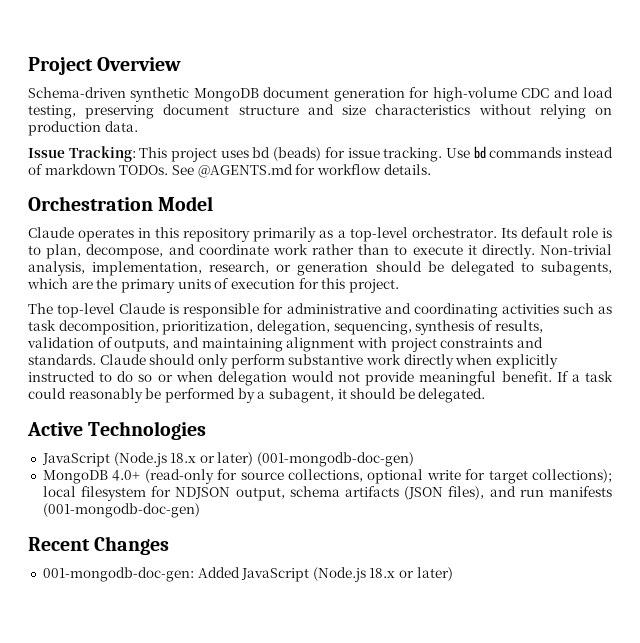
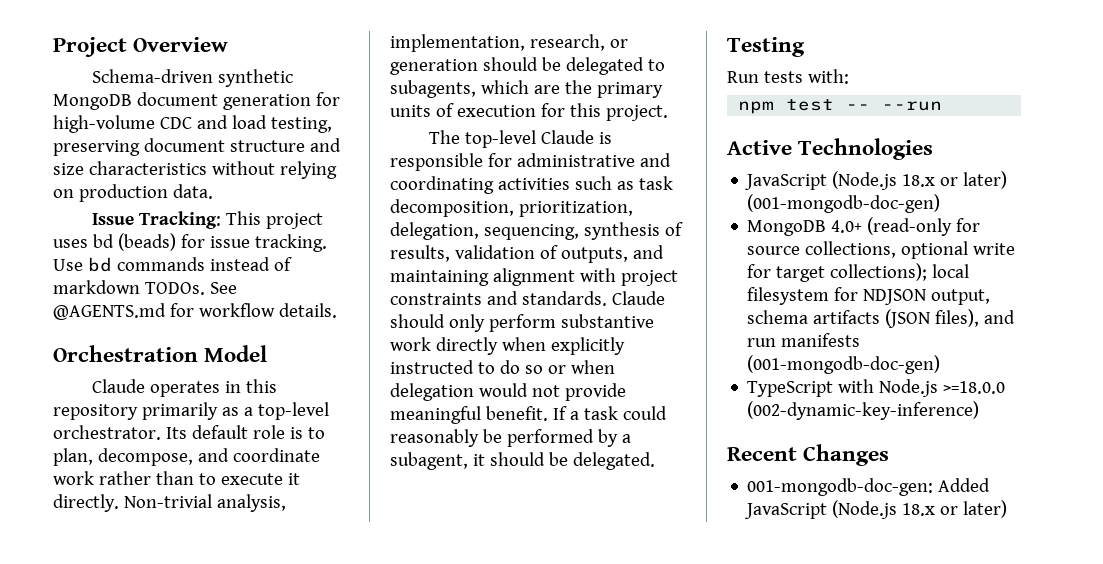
+ Testing
+ Run tests with:
+ npm test -- --run
+ TypeScript with Node.js >=18.0.0 (002-dynamic-key-inference)

